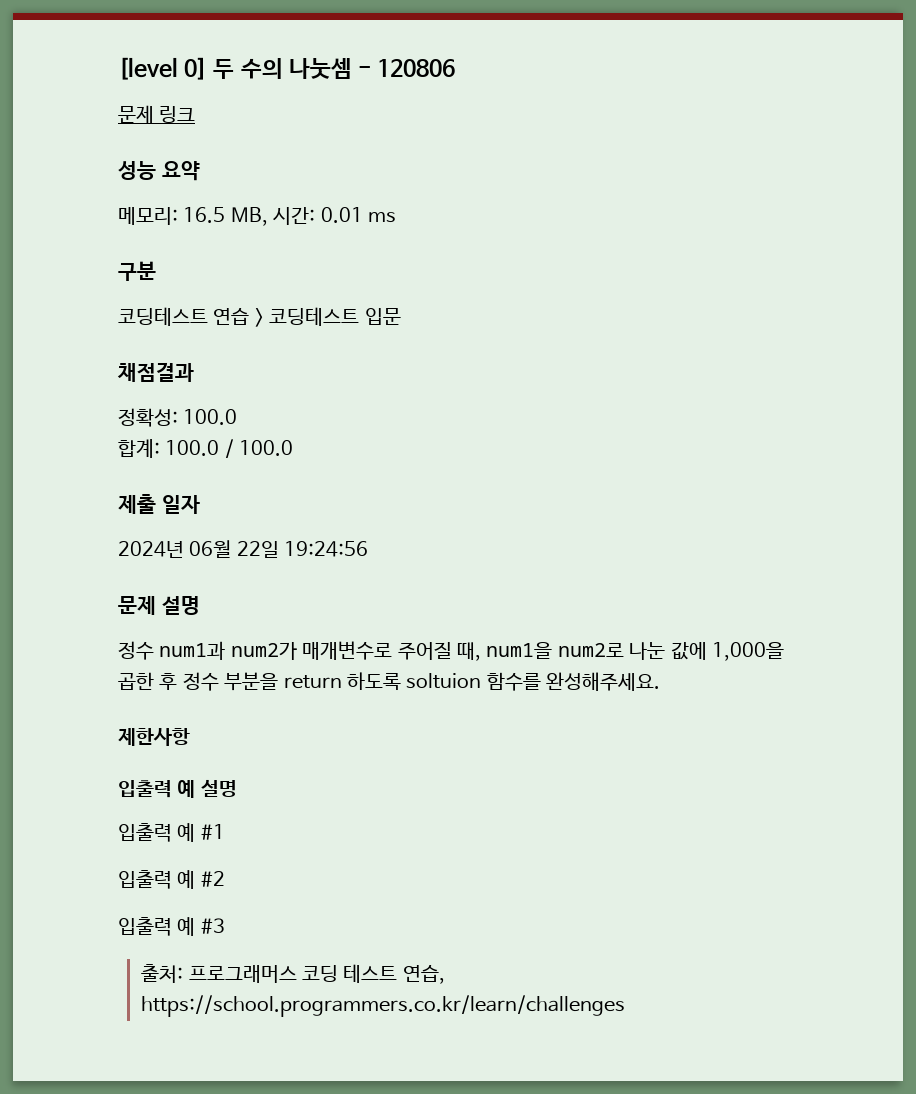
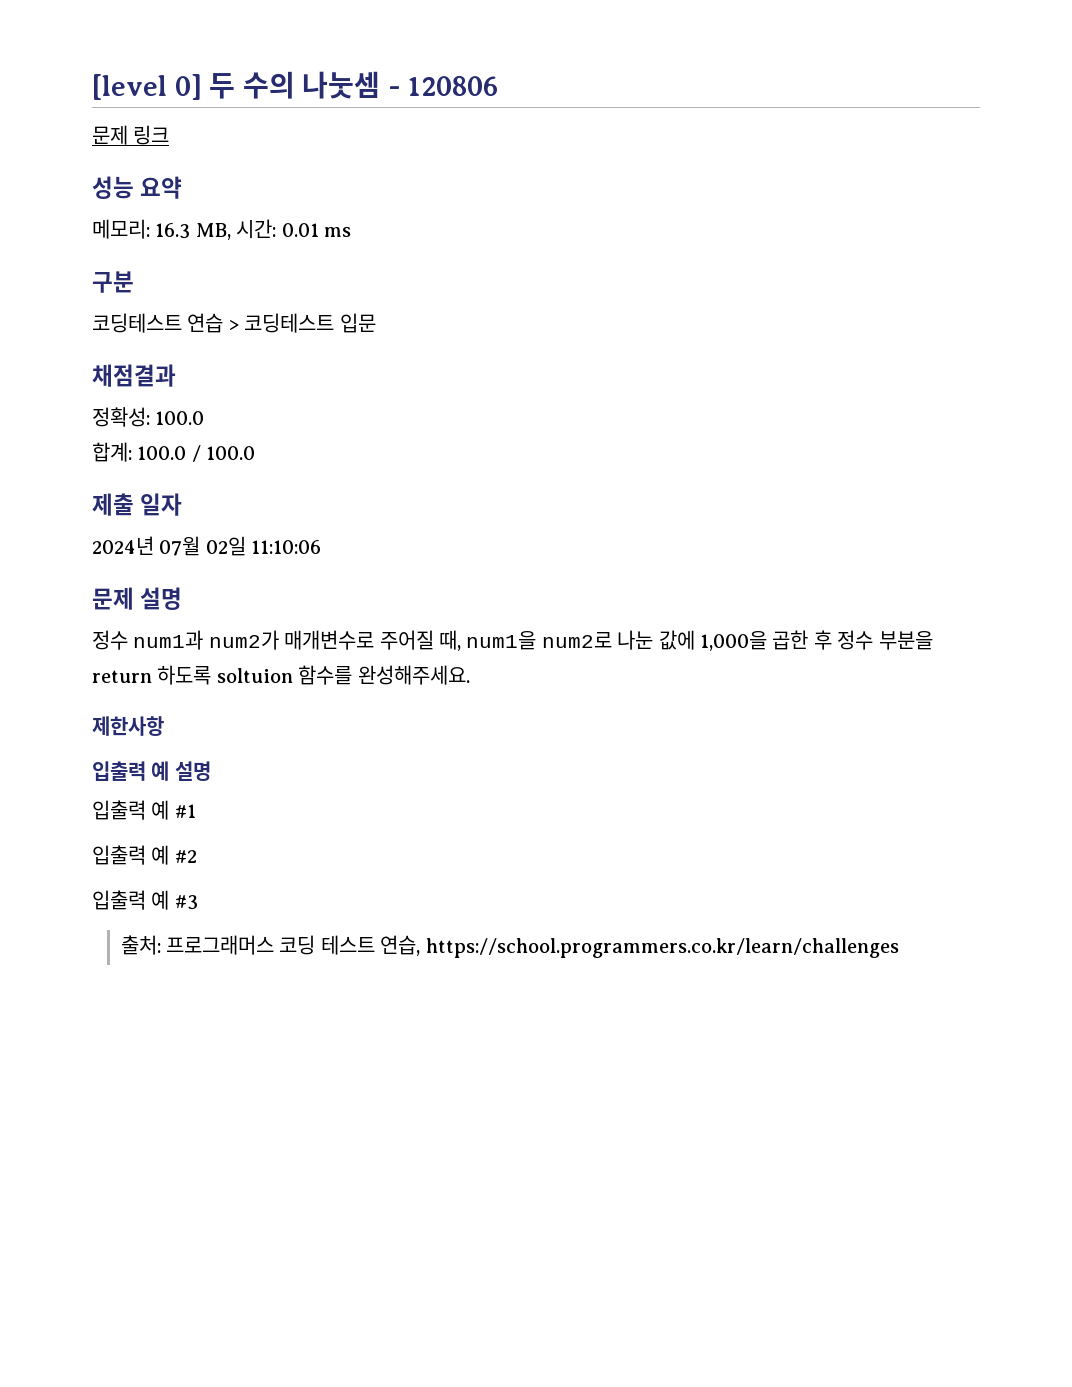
- 메모리: 16.5 MB, 시간: 0.01 ms
+ 메모리: 16.3 MB, 시간: 0.01 ms
- 2024년 06월 22일 19:24:56
+ 2024년 07월 02일 11:10:06

